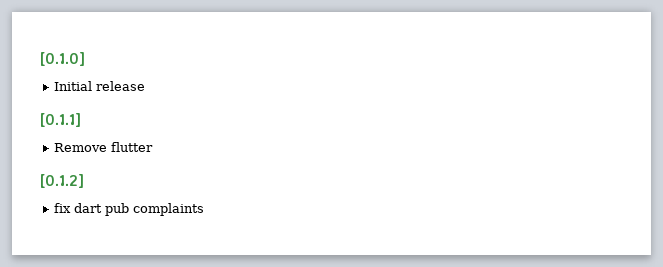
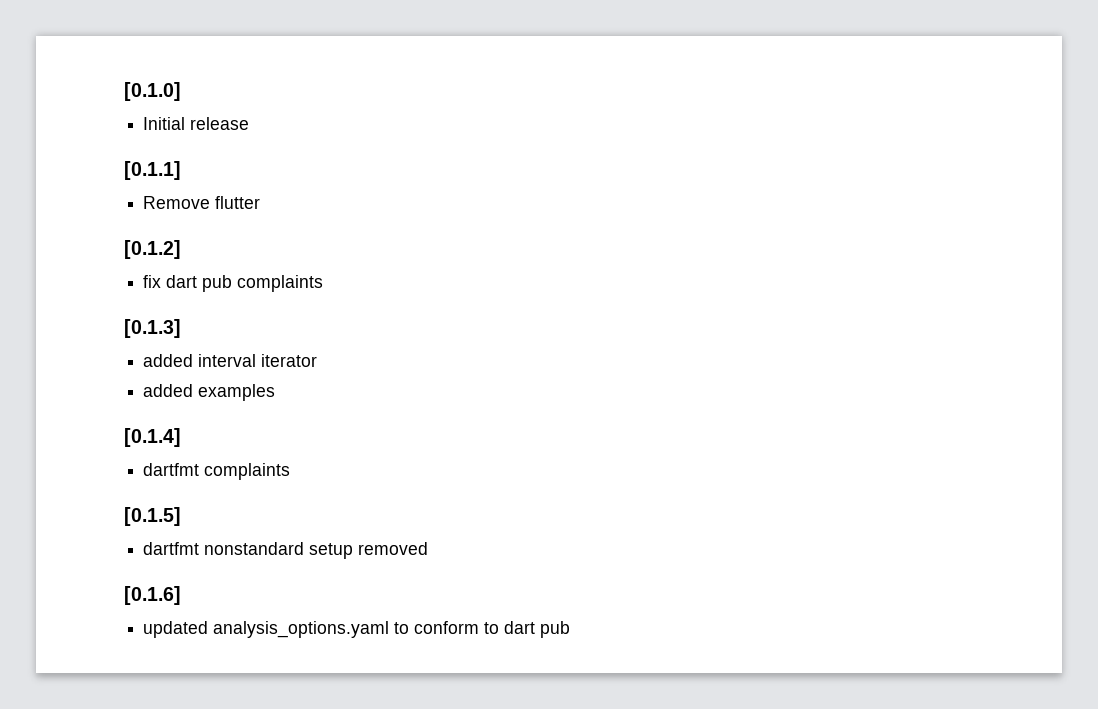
+ [0.1.3]
+ added interval iterator
+ added examples
+ [0.1.4]
+ dartfmt complaints
+ [0.1.5]
+ dartfmt nonstandard setup removed
+ [0.1.6]
+ updated analysis_options.yaml to conform to dart pub

